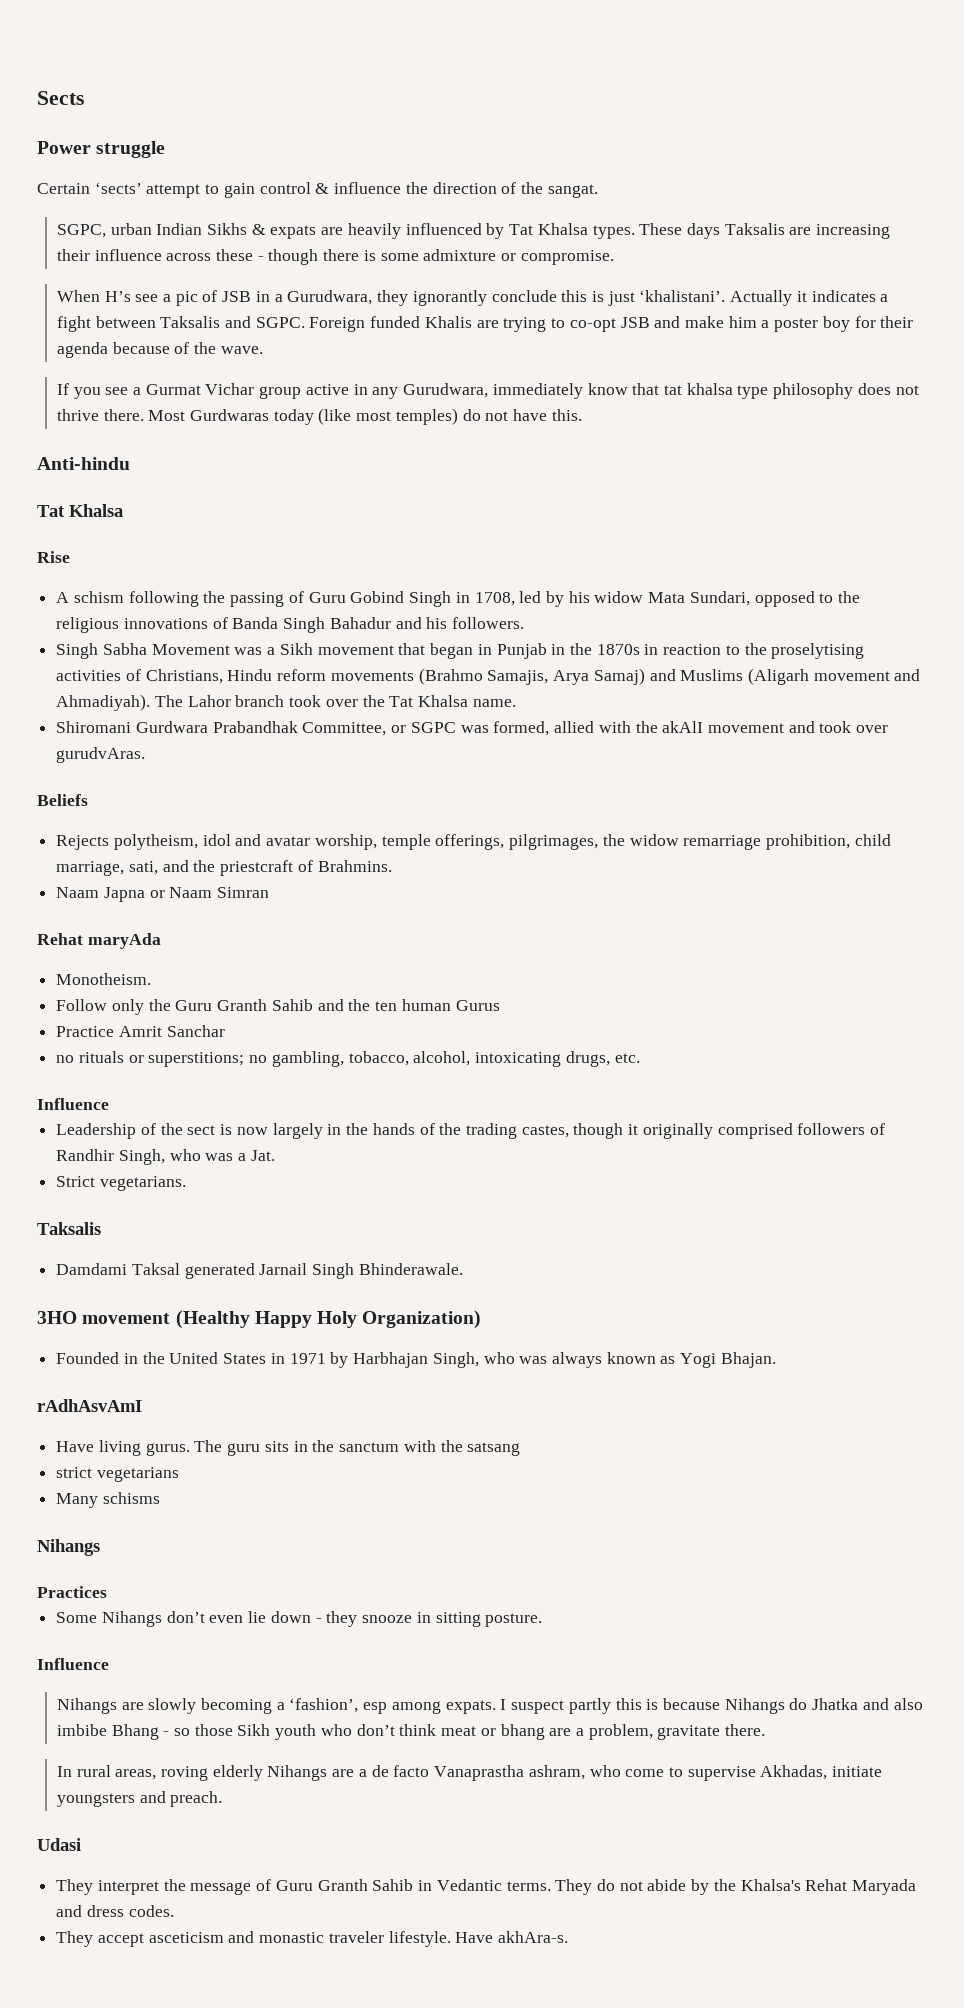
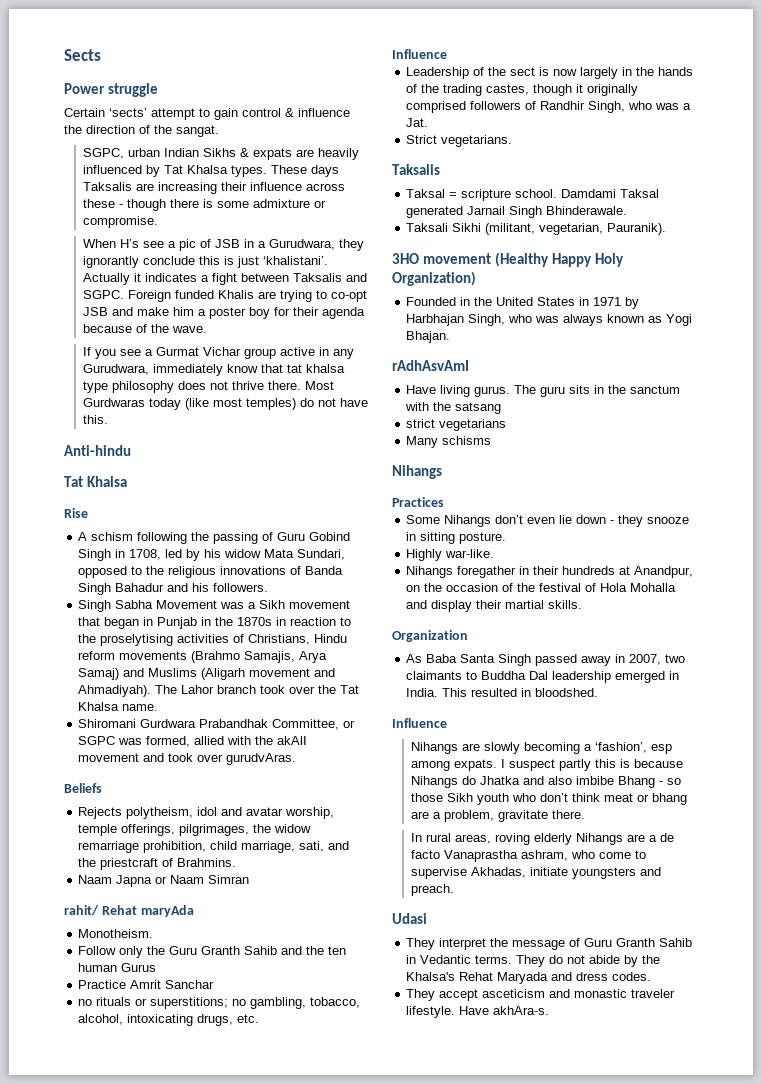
- Rehat maryAda
+ rahit/ Rehat maryAda
+ Taksal = scripture school.
+ Taksali Sikhi (militant, vegetarian, Pauranik).
+ Highly war-like.
+ Nihangs foregather in their hundreds at Anandpur, on the occasion of the festival of Hola Mohalla and display their martial skills.
+ Organization
+ As Baba Santa Singh passed away in 2007, two claimants to Buddha Dal leadership emerged in India. This resulted in bloodshed.

